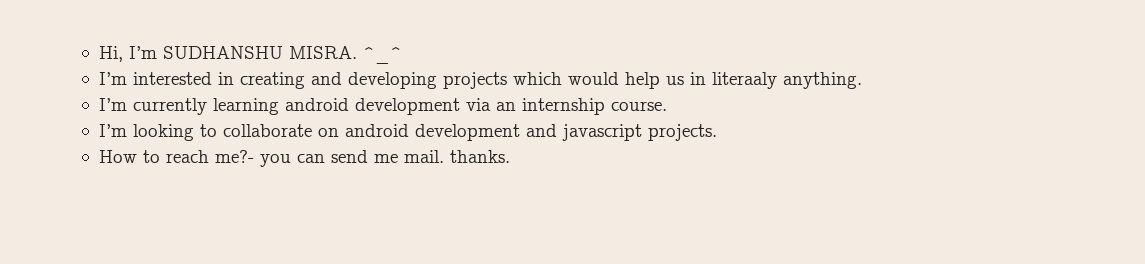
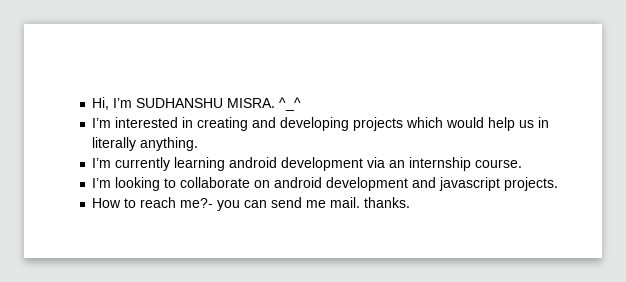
- I’m interested in creating and developing projects which would help us in literaaly anything.
+ I’m interested in creating and developing projects which would help us in literally anything.

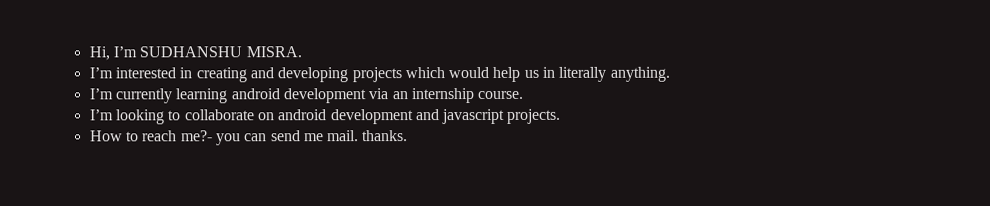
- ^_^

